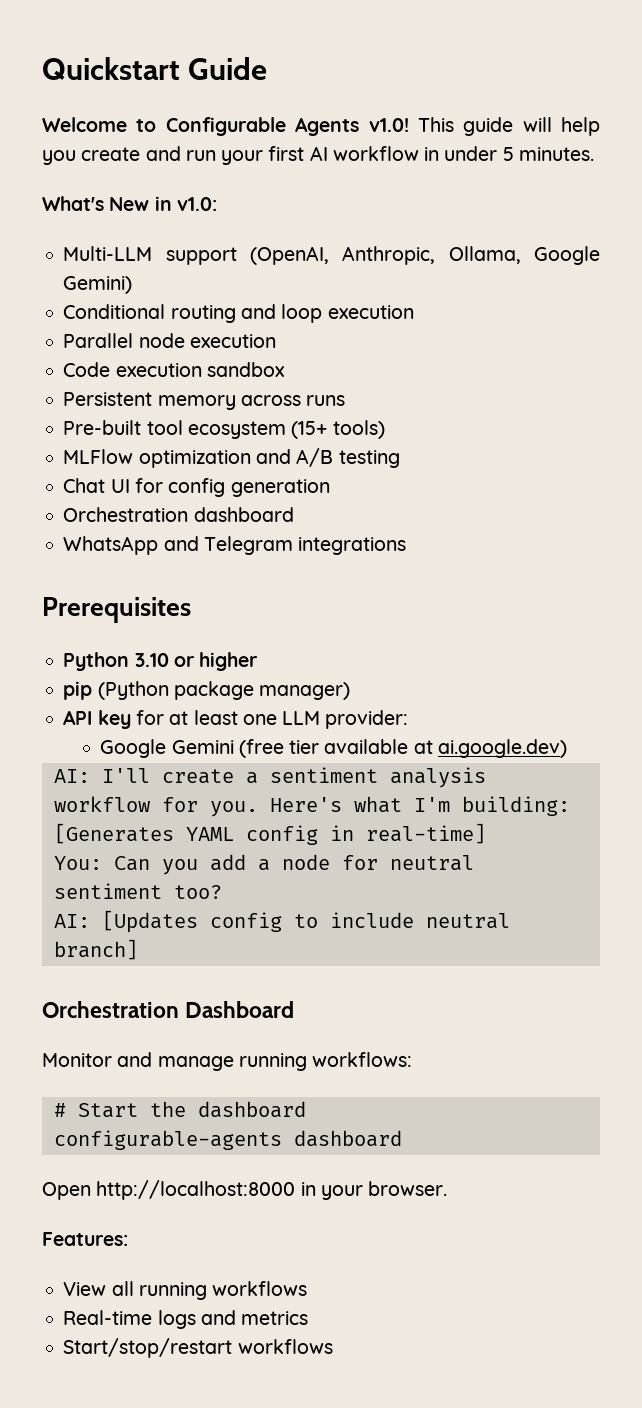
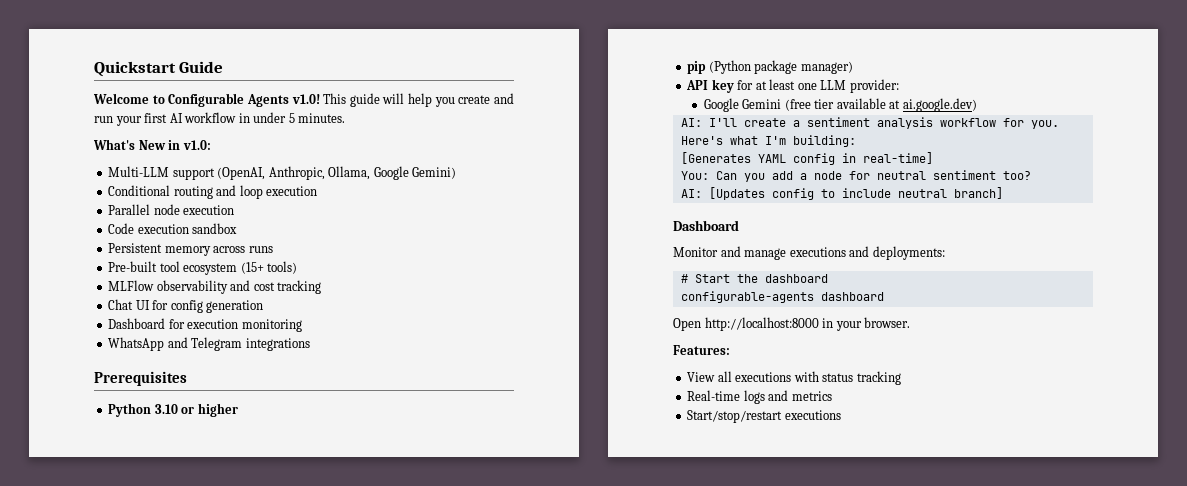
- MLFlow optimization and A/B testing
+ MLFlow observability and cost tracking
- Orchestration dashboard
+ Dashboard for execution monitoring
  AI: [Updates config to include neutral branch]
- Orchestration Dashboard
+ Dashboard
- Monitor and manage running workflows:
+ Monitor and manage executions and deployments:
- View all running workflows
+ View all executions with status tracking
- Start/stop/restart workflows
+ Start/stop/restart executions

